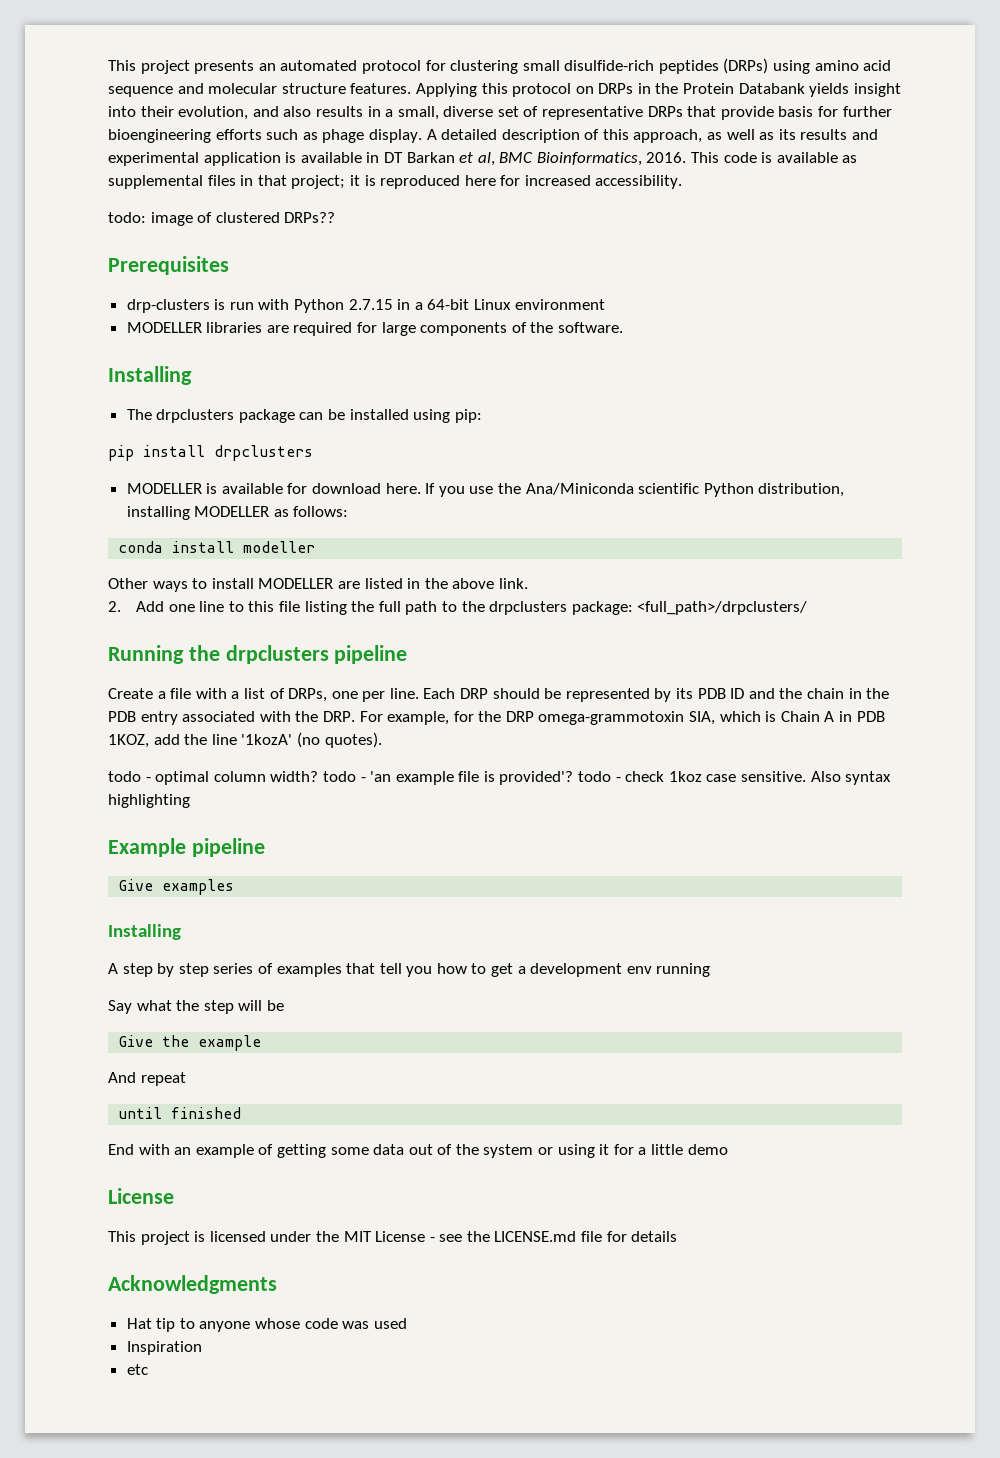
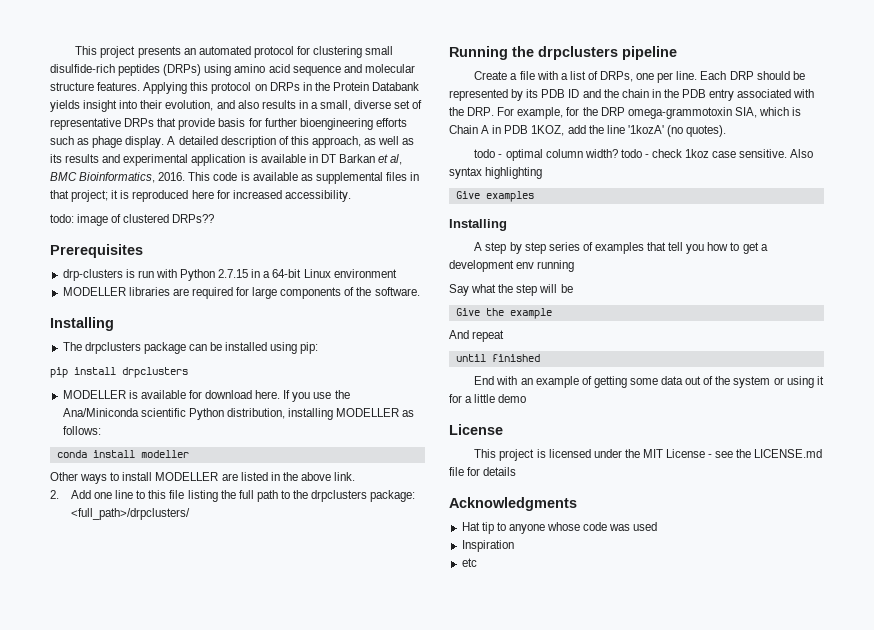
- todo - optimal column width? todo - 'an example file is provided'? todo - check 1koz case sensitive.
+ todo - optimal column width? todo - check 1koz case sensitive.
- Example pipeline

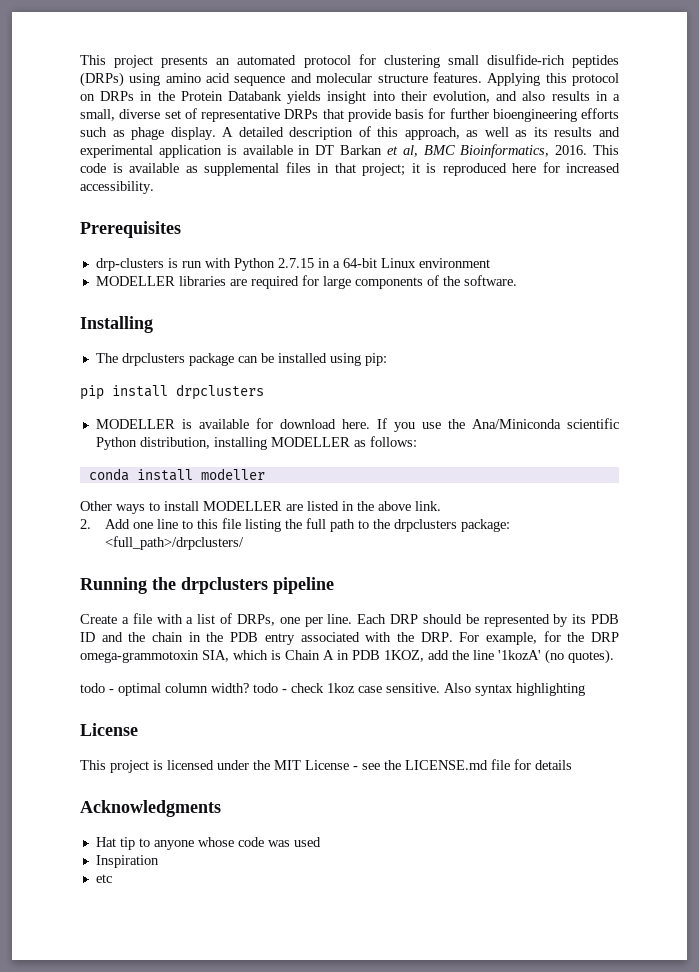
- todo: image of clustered DRPs??
- Give examples
- Installing
- A step by step series of examples that tell you how to get a development env running
- Say what the step will be
- Give the example
- And repeat
- until finished
- End with an example of getting some data out of the system or using it for a little demo

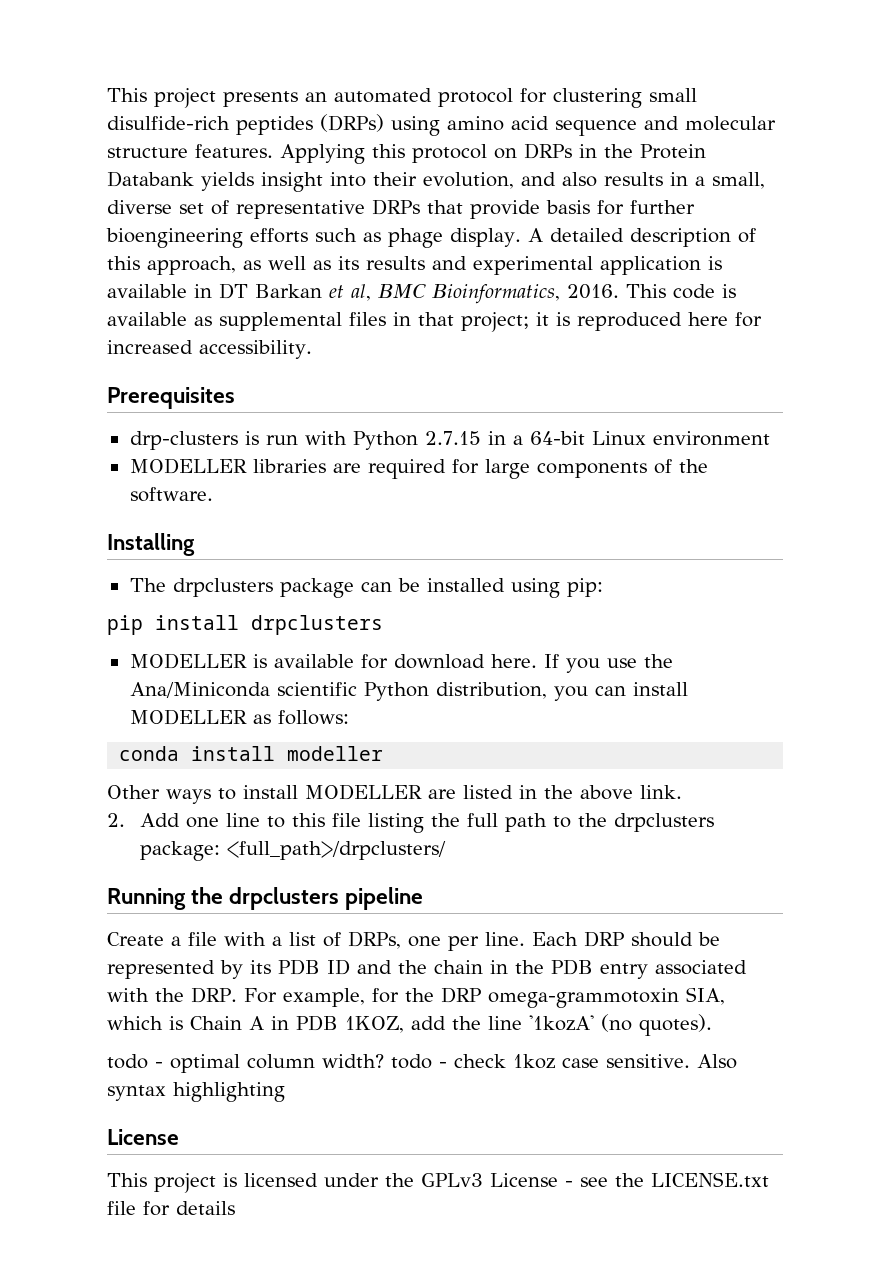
- If you use the Ana/Miniconda scientific Python distribution, installing MODELLER as follows:
+ If you use the Ana/Miniconda scientific Python distribution, you can install MODELLER as follows:
- This project is licensed under the MIT License - see the LICENSE.md file for details
+ This project is licensed under the GPLv3 License - see the LICENSE.txt file for details
- Acknowledgments
- Hat tip to anyone whose code was used
- Inspiration
- etc

